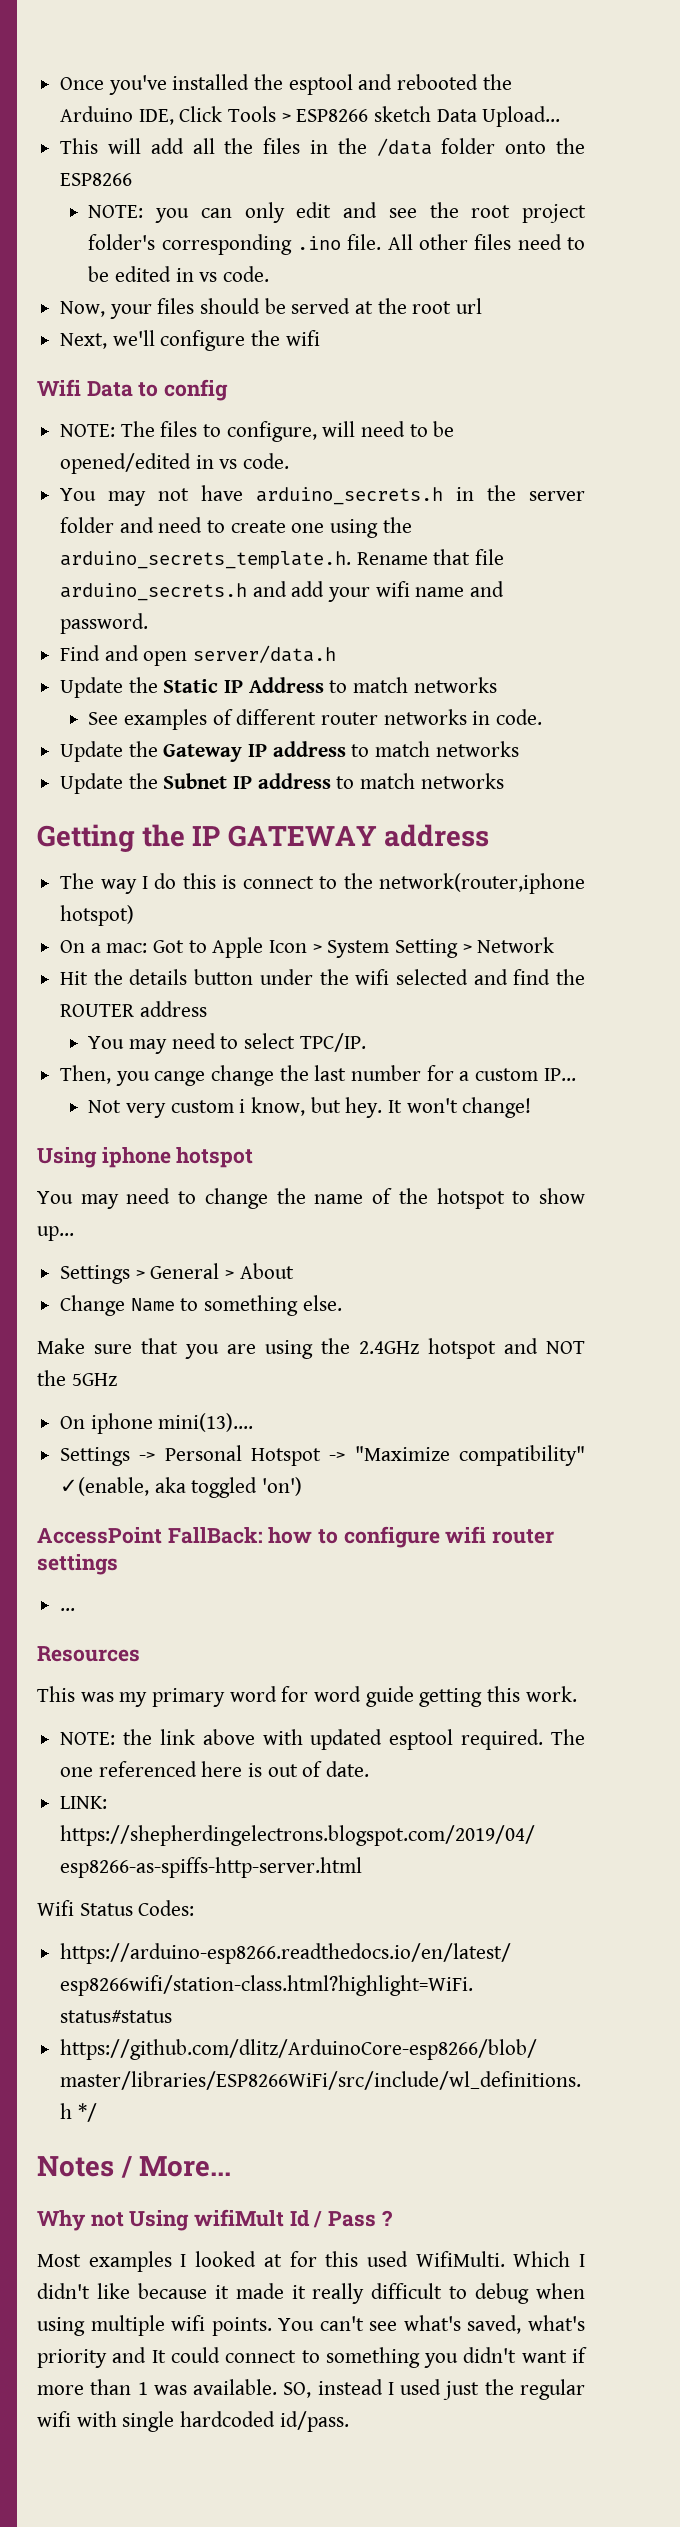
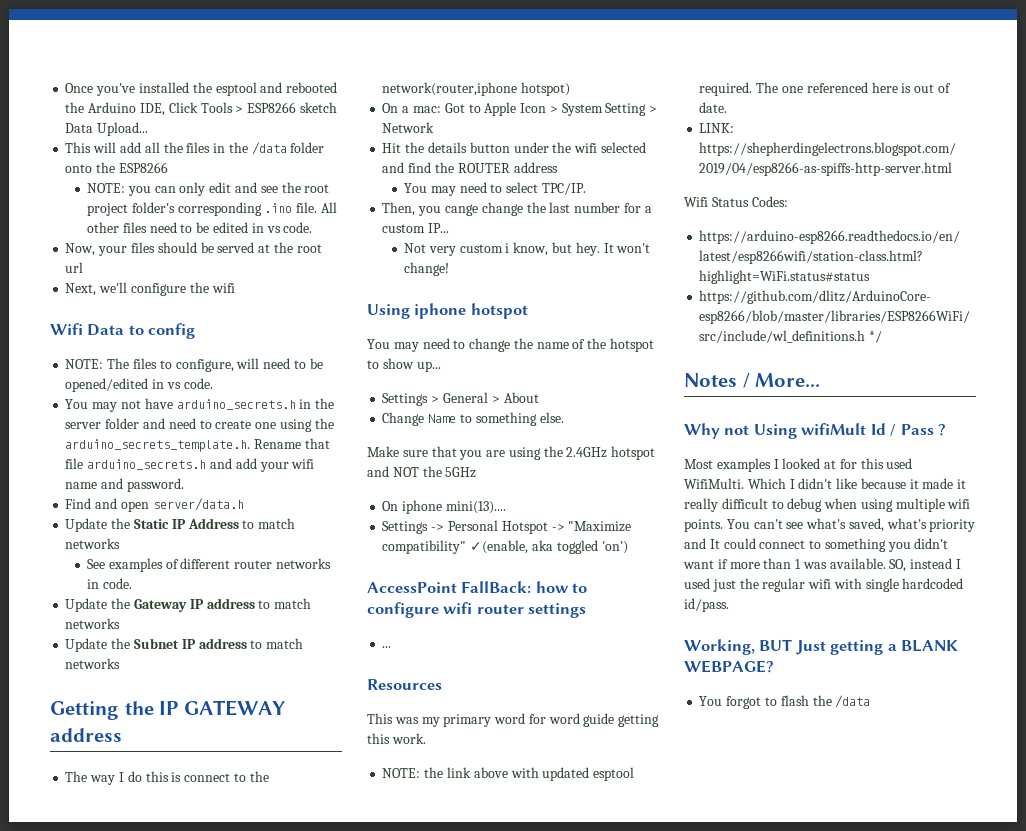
+ Working, BUT Just getting a BLANK WEBPAGE?
+ You forgot to flash the /data

